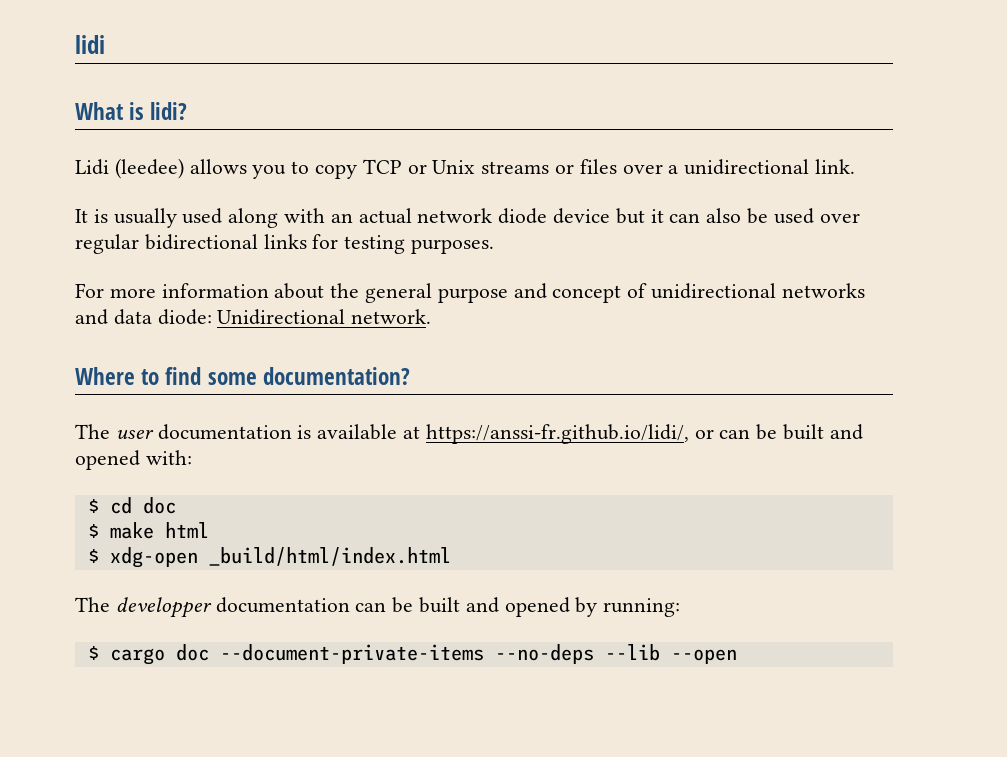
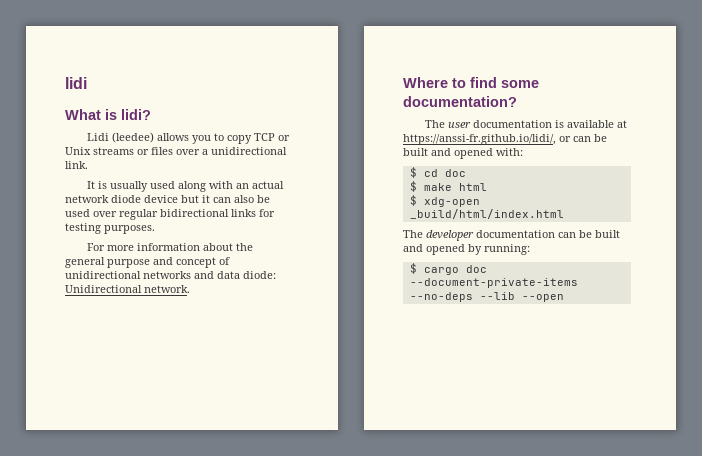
- The developper documentation can be built and opened by running:
+ The developer documentation can be built and opened by running:

